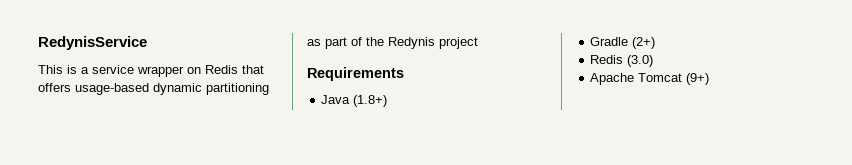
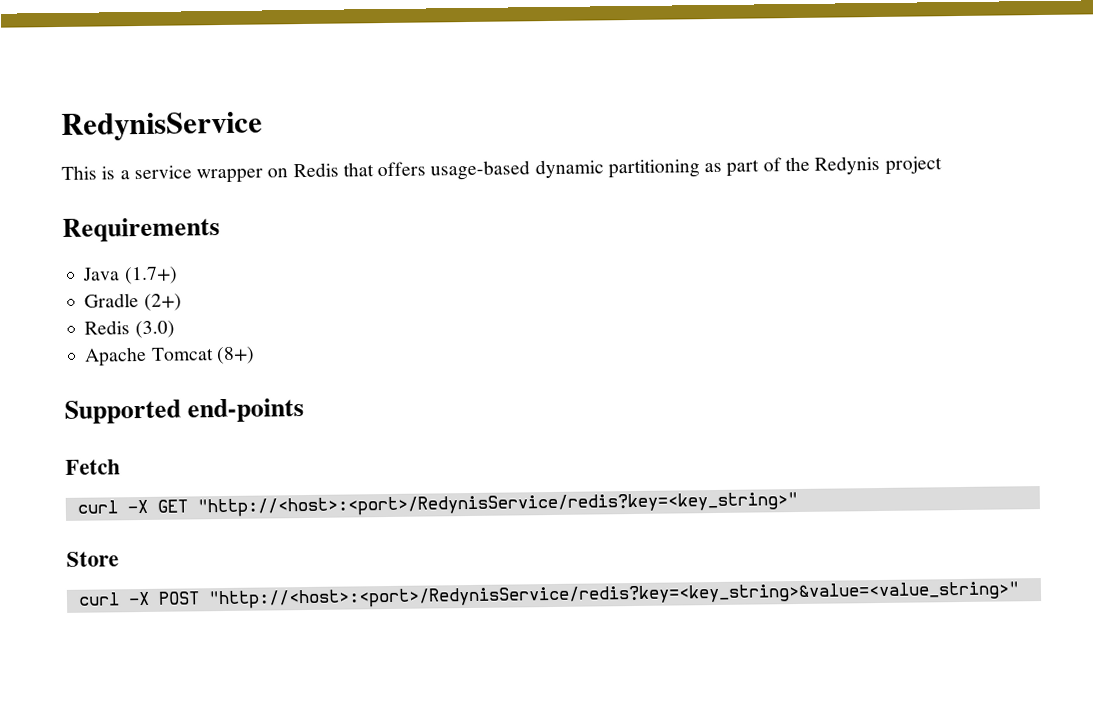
- Java (1.8+)
+ Java (1.7+)
- Apache Tomcat (9+)
+ Apache Tomcat (8+)
+ Supported end-points
+ Fetch
+ curl -X GET "http://<host>:<port>/RedynisService/redis?key=<key_string>"
+ Store
+ curl -X POST "http://<host>:<port>/RedynisService/redis?key=<key_string>&value=<value_string>"

